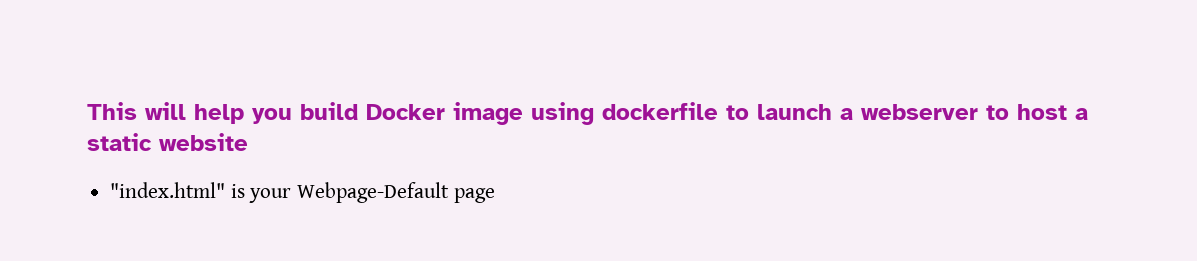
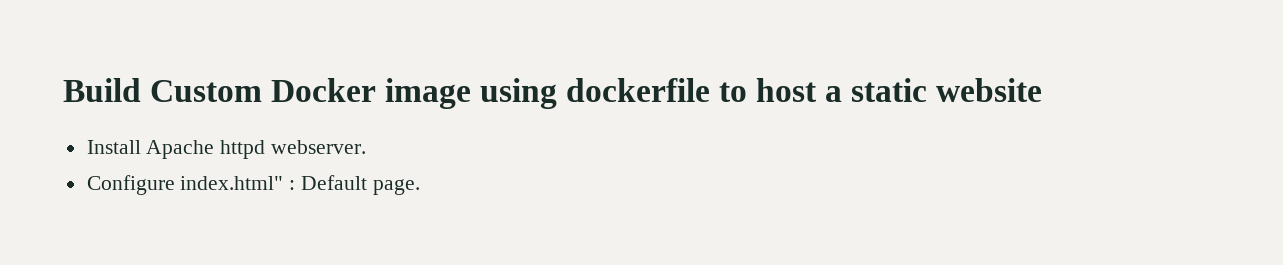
- This will help you build Docker image using dockerfile to launch a webserver to host a static website
+ Build Custom Docker image using dockerfile to host a static website
- "index.html" is your Webpage-Default page
+ Install Apache httpd webserver.
+ Configure index.html" : Default page.

